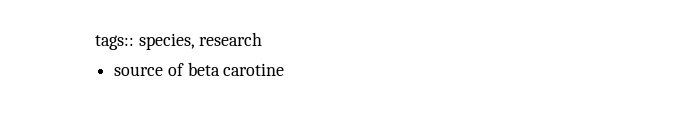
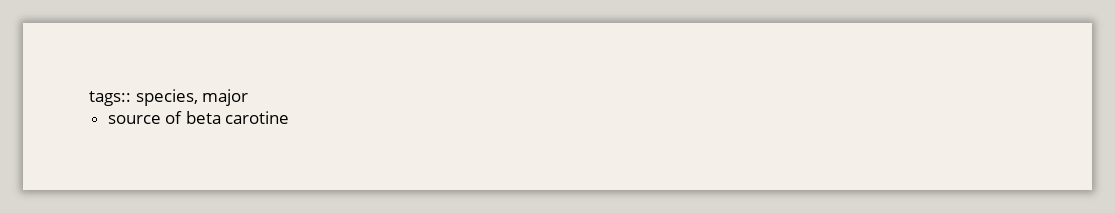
- tags:: species, research
+ tags:: species, major

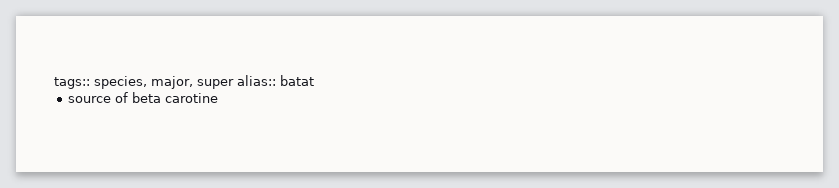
- tags:: species, major
+ tags:: species, major, super alias:: batat

